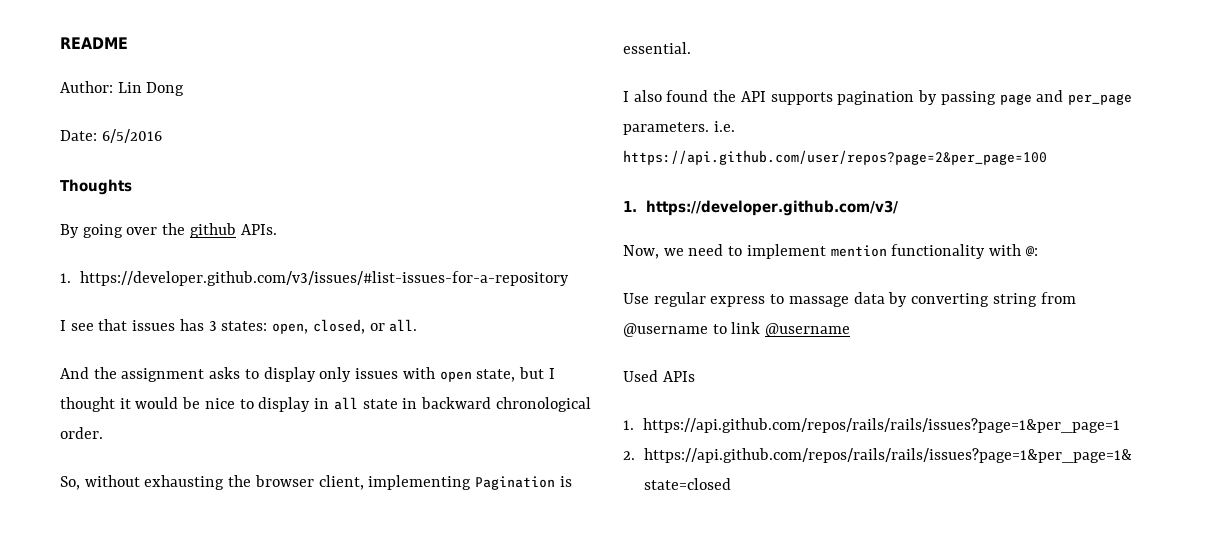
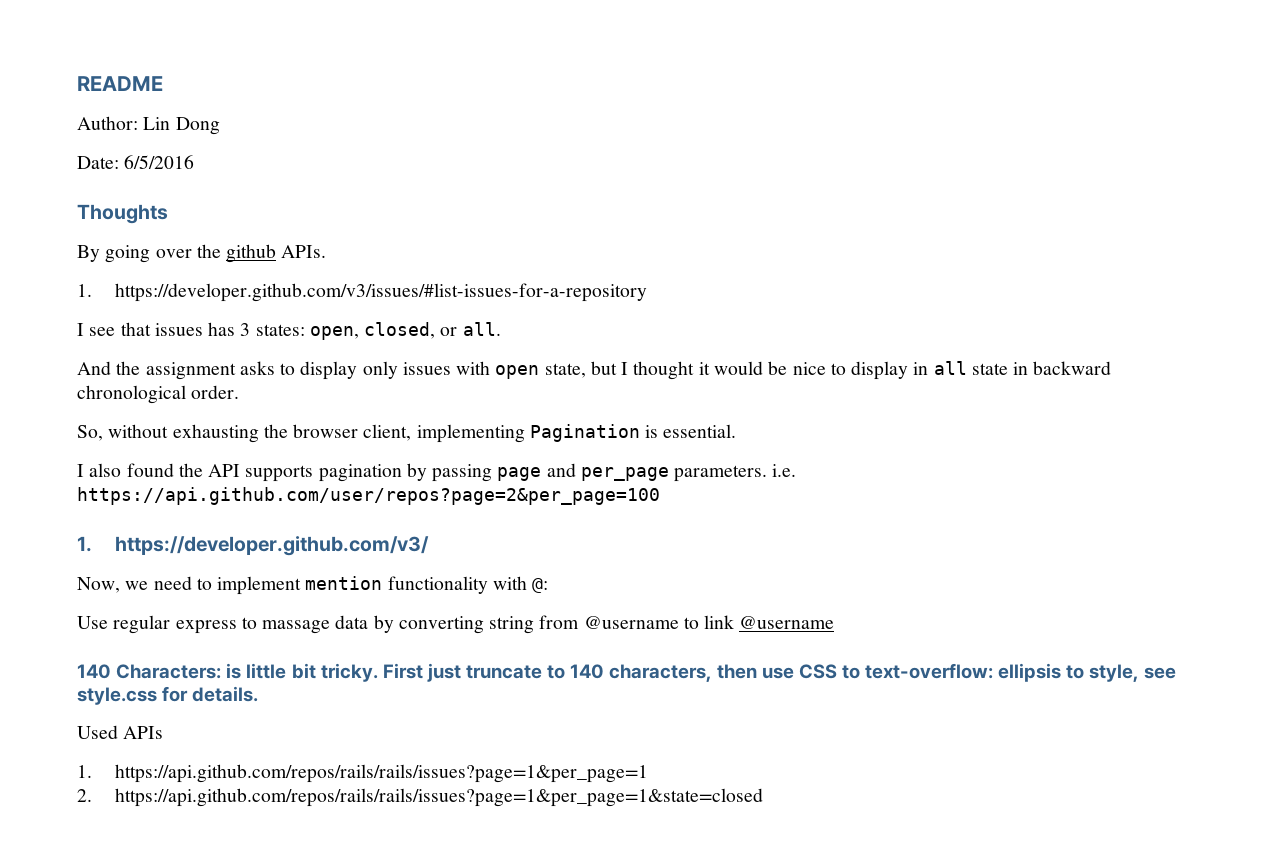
+ 140 Characters: is little bit tricky. First just truncate to 140 characters, then use CSS to text-overflow: ellipsis to style, see style.css for details.

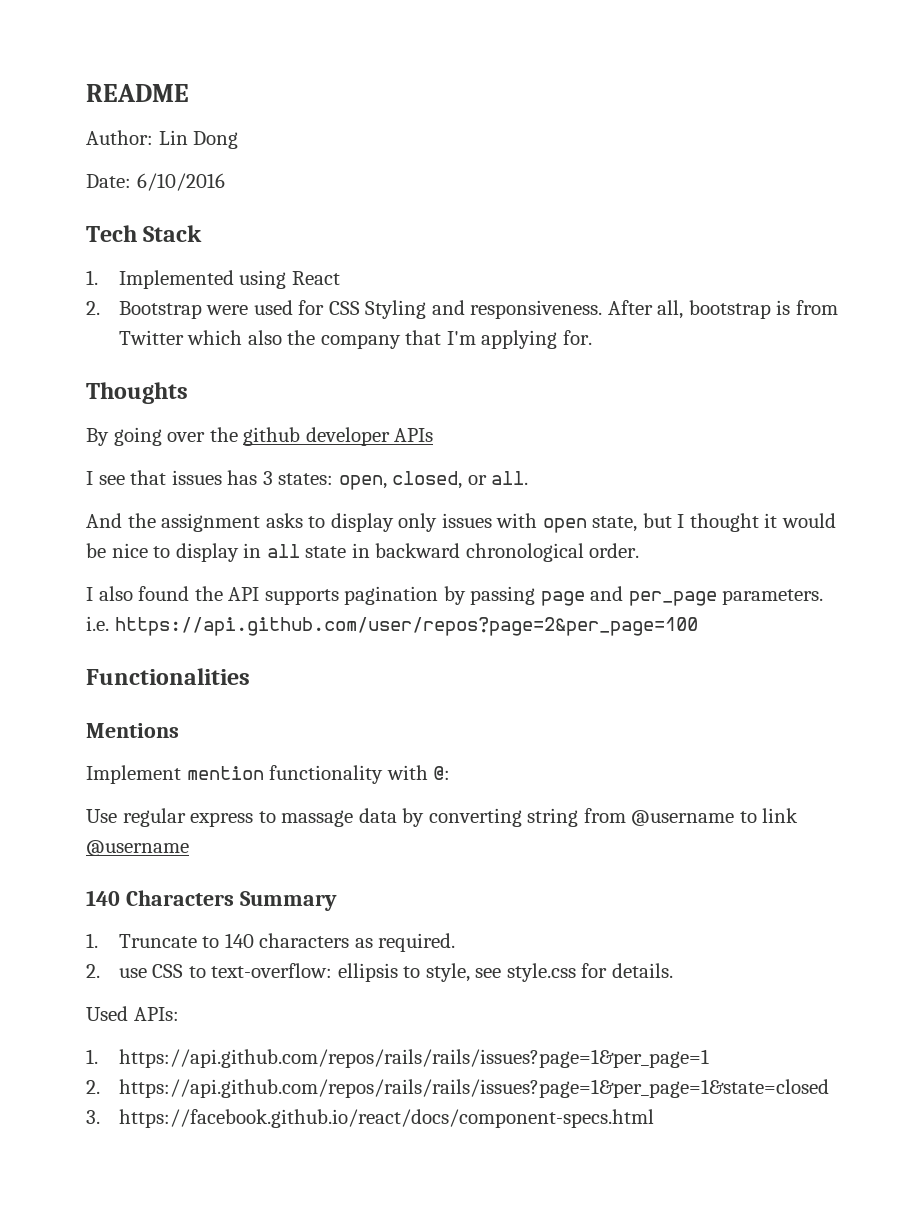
- Date: 6/5/2016
+ Date: 6/10/2016
+ Tech Stack
+ 1. Implemented using React
+ 2. Bootstrap were used for CSS Styling and responsiveness. After all, bootstrap is from Twitter which also the company that I'm applying for.
- By going over the github APIs.
- 1. https://developer.github.com/v3/issues/#list-issues-for-a-repository
+ By going over the github developer APIs
- So, without exhausting the browser client, implementing Pagination is essential.
- 1. https://developer.github.com/v3/
- Now, we need to implement mention functionality with @:
+ Functionalities
+ Mentions
+ Implement mention functionality with @:
- 140 Characters: is little bit tricky. First just truncate to 140 characters, then use CSS to text-overflow: ellipsis to style, see style.css for details.
+ 140 Characters Summary
+ 1. Truncate to 140 characters as required.
+ 2. use CSS to text-overflow: ellipsis to style, see style.css for details.
- Used APIs
+ Used APIs:
+ 3. https://facebook.github.io/react/docs/component-specs.html

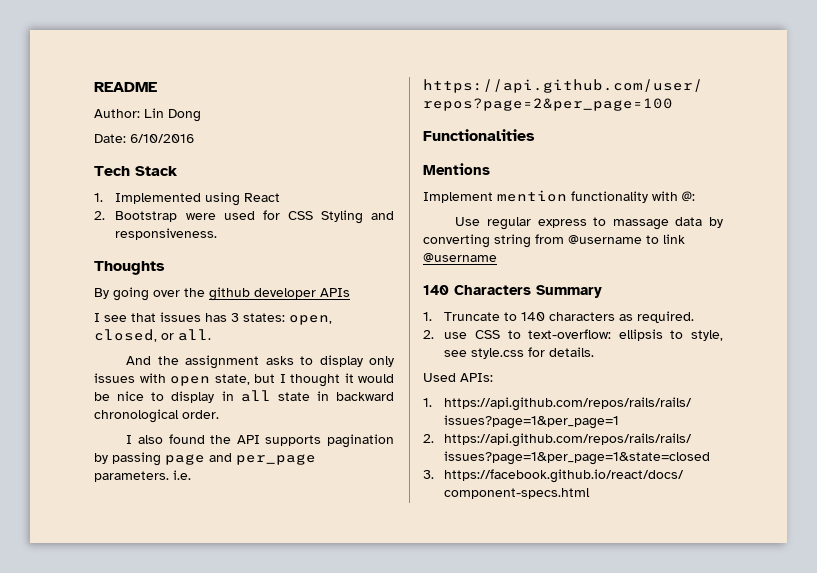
- After all, bootstrap is from Twitter which also the company that I'm applying for.

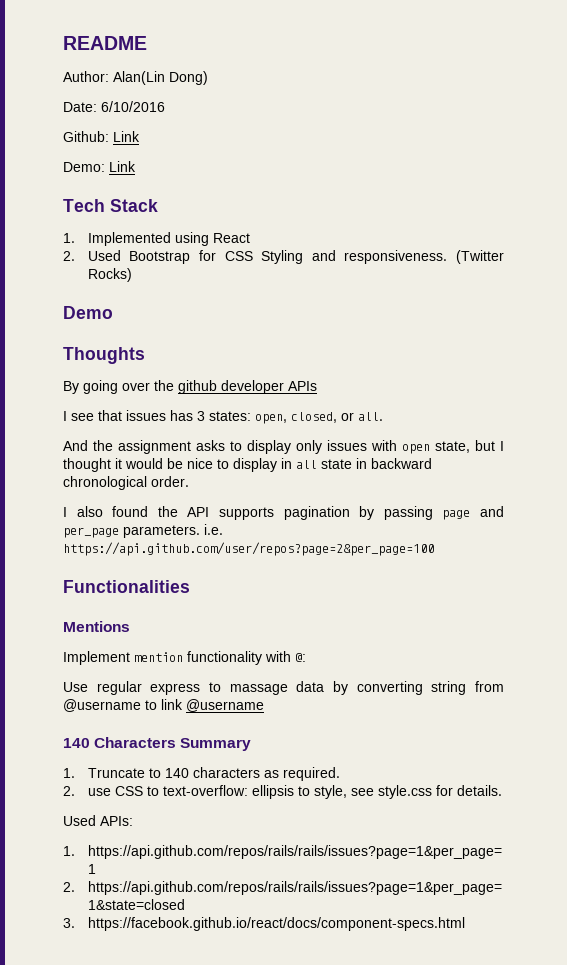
- Author: Lin Dong
+ Author: Alan(Lin Dong)
+ Github: Link
+ Demo: Link
- 2. Bootstrap were used for CSS Styling and responsiveness.
+ 2. Used Bootstrap for CSS Styling and responsiveness. (Twitter Rocks)
+ Demo

